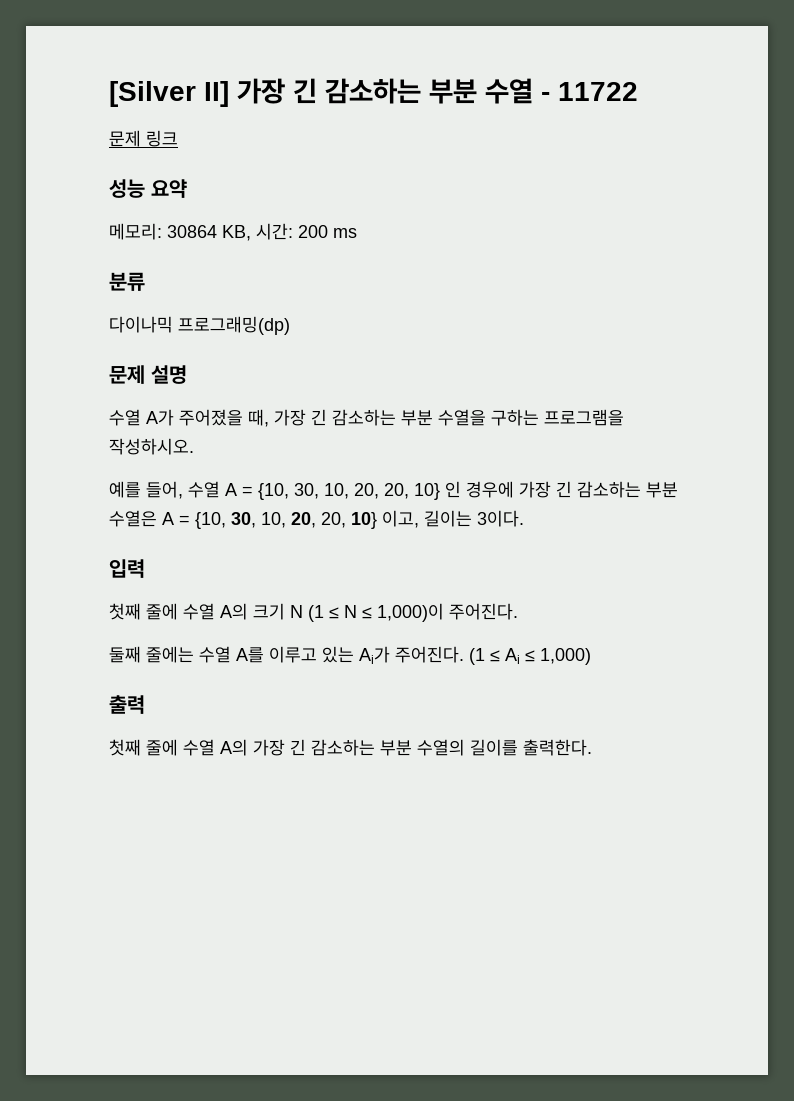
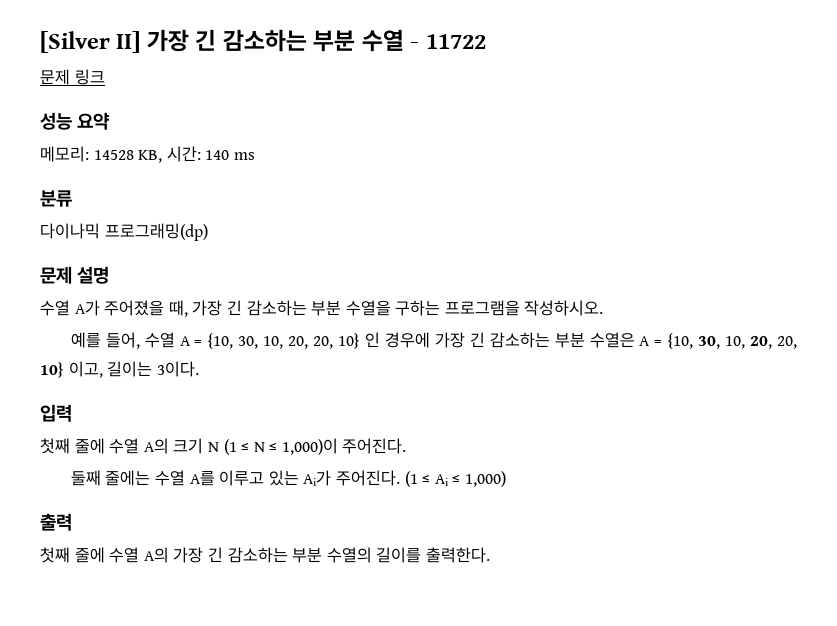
- 메모리: 30864 KB, 시간: 200 ms
+ 메모리: 14528 KB, 시간: 140 ms

